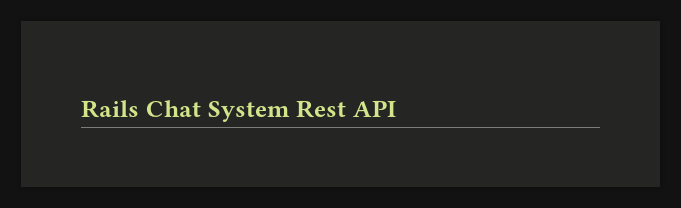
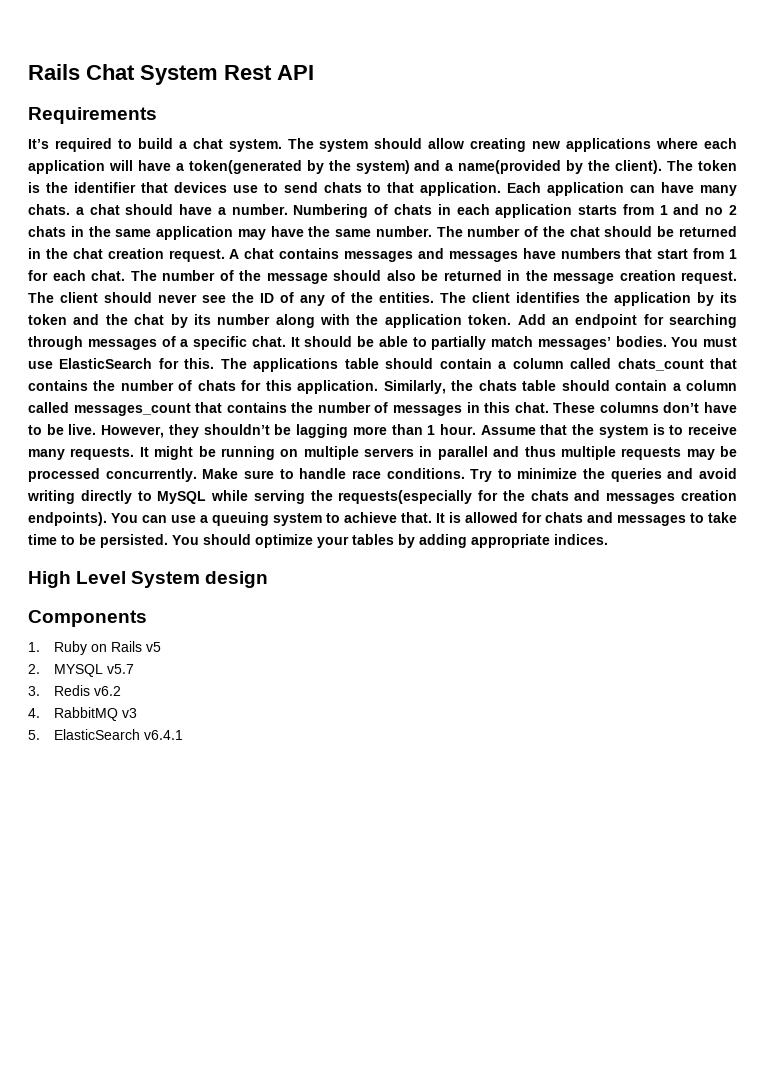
+ Requirements
+ It’s required to build a chat system. The system should allow creating new applications where each application will have a token(generated by the system) and a name(provided by the client). The token is the identifier that devices use to send chats to that application. Each application can have many chats. a chat should have a number. Numbering of chats in each application starts from 1 and no 2 chats in the same application may have the same number. The number of the chat should be returned in the chat creation request. A chat contains messages and messages have numbers that start from 1 for each chat. The number of the message should also be returned in the message creation request. The client should never see the ID of any of the entities. The client identifies the application by its token and the chat by its number along with the application token. Add an endpoint for searching through messages of a specific chat. It should be able to partially match messages’ bodies. You must use ElasticSearch for this. The applications table should contain a column called chats_count that contains the number of chats for this application. Similarly, the chats table should contain a column called messages_count that contains the number of messages in this chat. These columns don’t have to be live. However, they shouldn’t be lagging more than 1 hour. Assume that the system is to receive many requests. It might be running on multiple servers in parallel and thus multiple requests may be processed concurrently. Make sure to handle race conditions. Try to minimize the queries and avoid writing directly to MySQL while serving the requests(especially for the chats and messages creation endpoints). You can use a queuing system to achieve that. It is allowed for chats and messages to take time to be persisted. You should optimize your tables by adding appropriate indices.
+ High Level System design
+ Components
+ 1. Ruby on Rails v5
+ 2. MYSQL v5.7
+ 3. Redis v6.2
+ 4. RabbitMQ v3
+ 5. ElasticSearch v6.4.1

